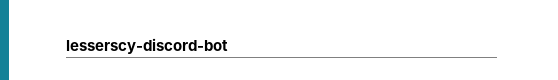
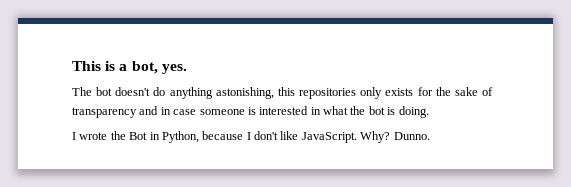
- lesserscy-discord-bot
+ This is a bot, yes.
+ The bot doesn't do anything astonishing, this repositories only exists for the sake of transparency and in case someone is interested in what the bot is doing.
+ I wrote the Bot in Python, because I don't like JavaScript. Why? Dunno.

